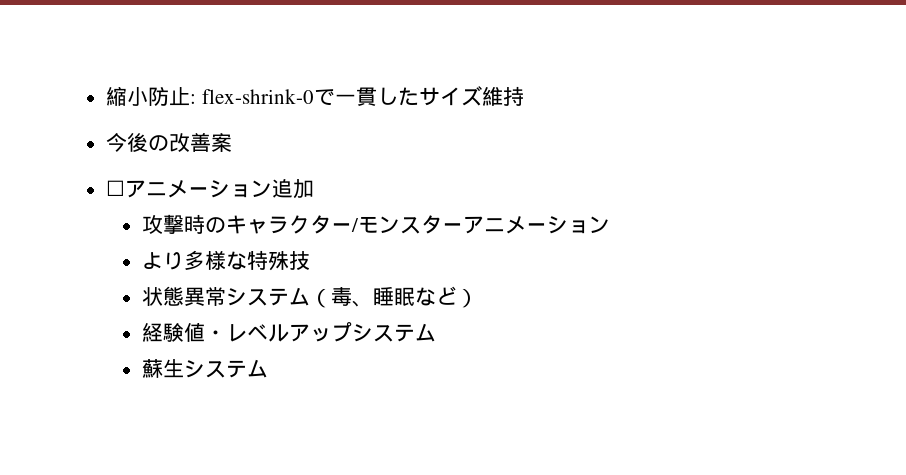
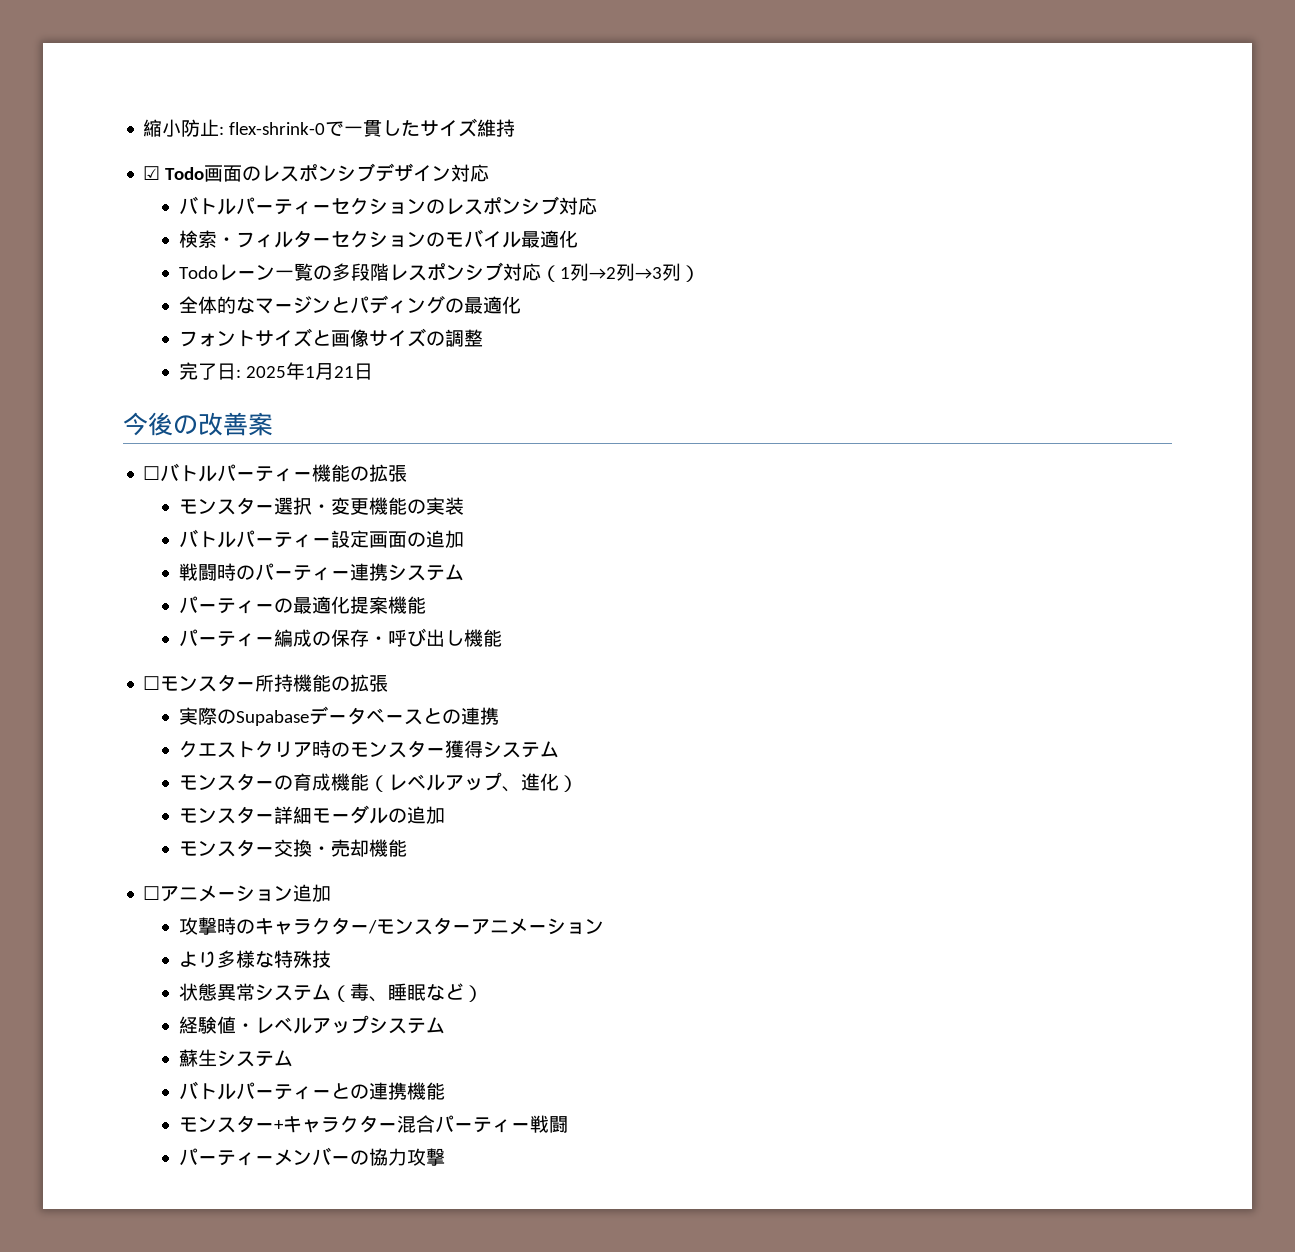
+ ☑ Todo画面のレスポンシブデザイン対応
+ バトルパーティーセクションのレスポンシブ対応
+ 検索・フィルターセクションのモバイル最適化
+ Todoレーン一覧の多段階レスポンシブ対応（1列→2列→3列）
+ 全体的なマージンとパディングの最適化
+ フォントサイズと画像サイズの調整
+ 完了日: 2025年1月21日
  今後の改善案
+ ☐バトルパーティー機能の拡張
+ モンスター選択・変更機能の実装
+ バトルパーティー設定画面の追加
+ 戦闘時のパーティー連携システム
+ パーティーの最適化提案機能
+ パーティー編成の保存・呼び出し機能
+ ☐モンスター所持機能の拡張
+ 実際のSupabaseデータベースとの連携
+ クエストクリア時のモンスター獲得システム
+ モンスターの育成機能（レベルアップ、進化）
+ モンスター詳細モーダルの追加
+ モンスター交換・売却機能
+ バトルパーティーとの連携機能
+ モンスター+キャラクター混合パーティー戦闘
+ パーティーメンバーの協力攻撃

